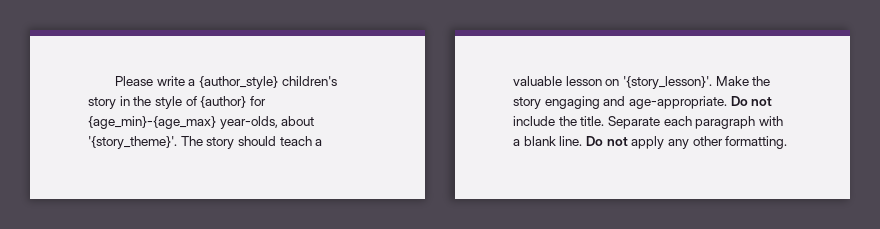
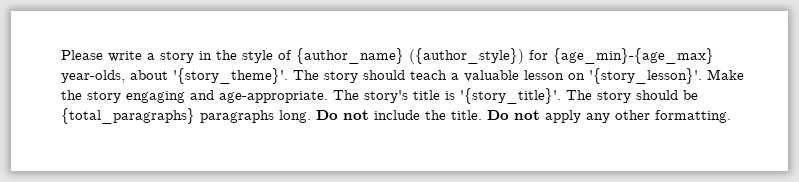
- Please write a {author_style} children's story in the style of {author} for {age_min}-{age_max} year-olds, about '{story_theme}'.
+ Please write a story in the style of {author_name} ({author_style}) for {age_min}-{age_max} year-olds, about '{story_theme}'.
+ The story's title is '{story_title}'. The story should be {total_paragraphs} paragraphs long.
- Separate each paragraph with a blank line.

